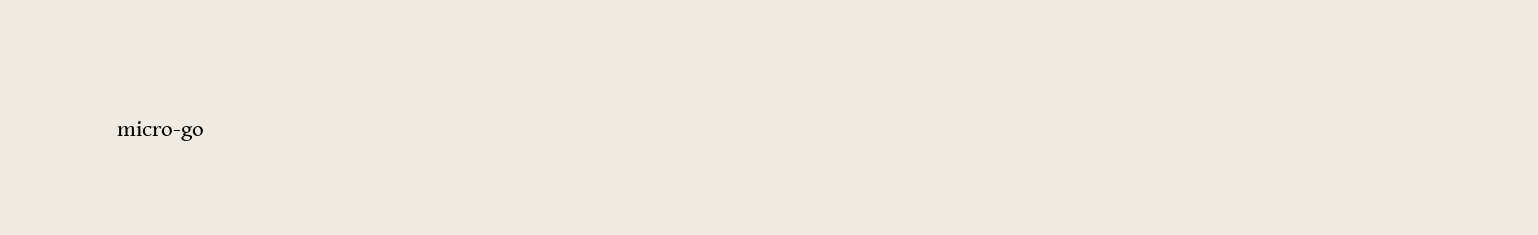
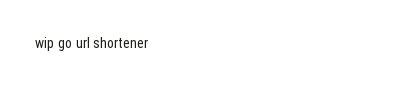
- micro-go
+ wip go url shortener

